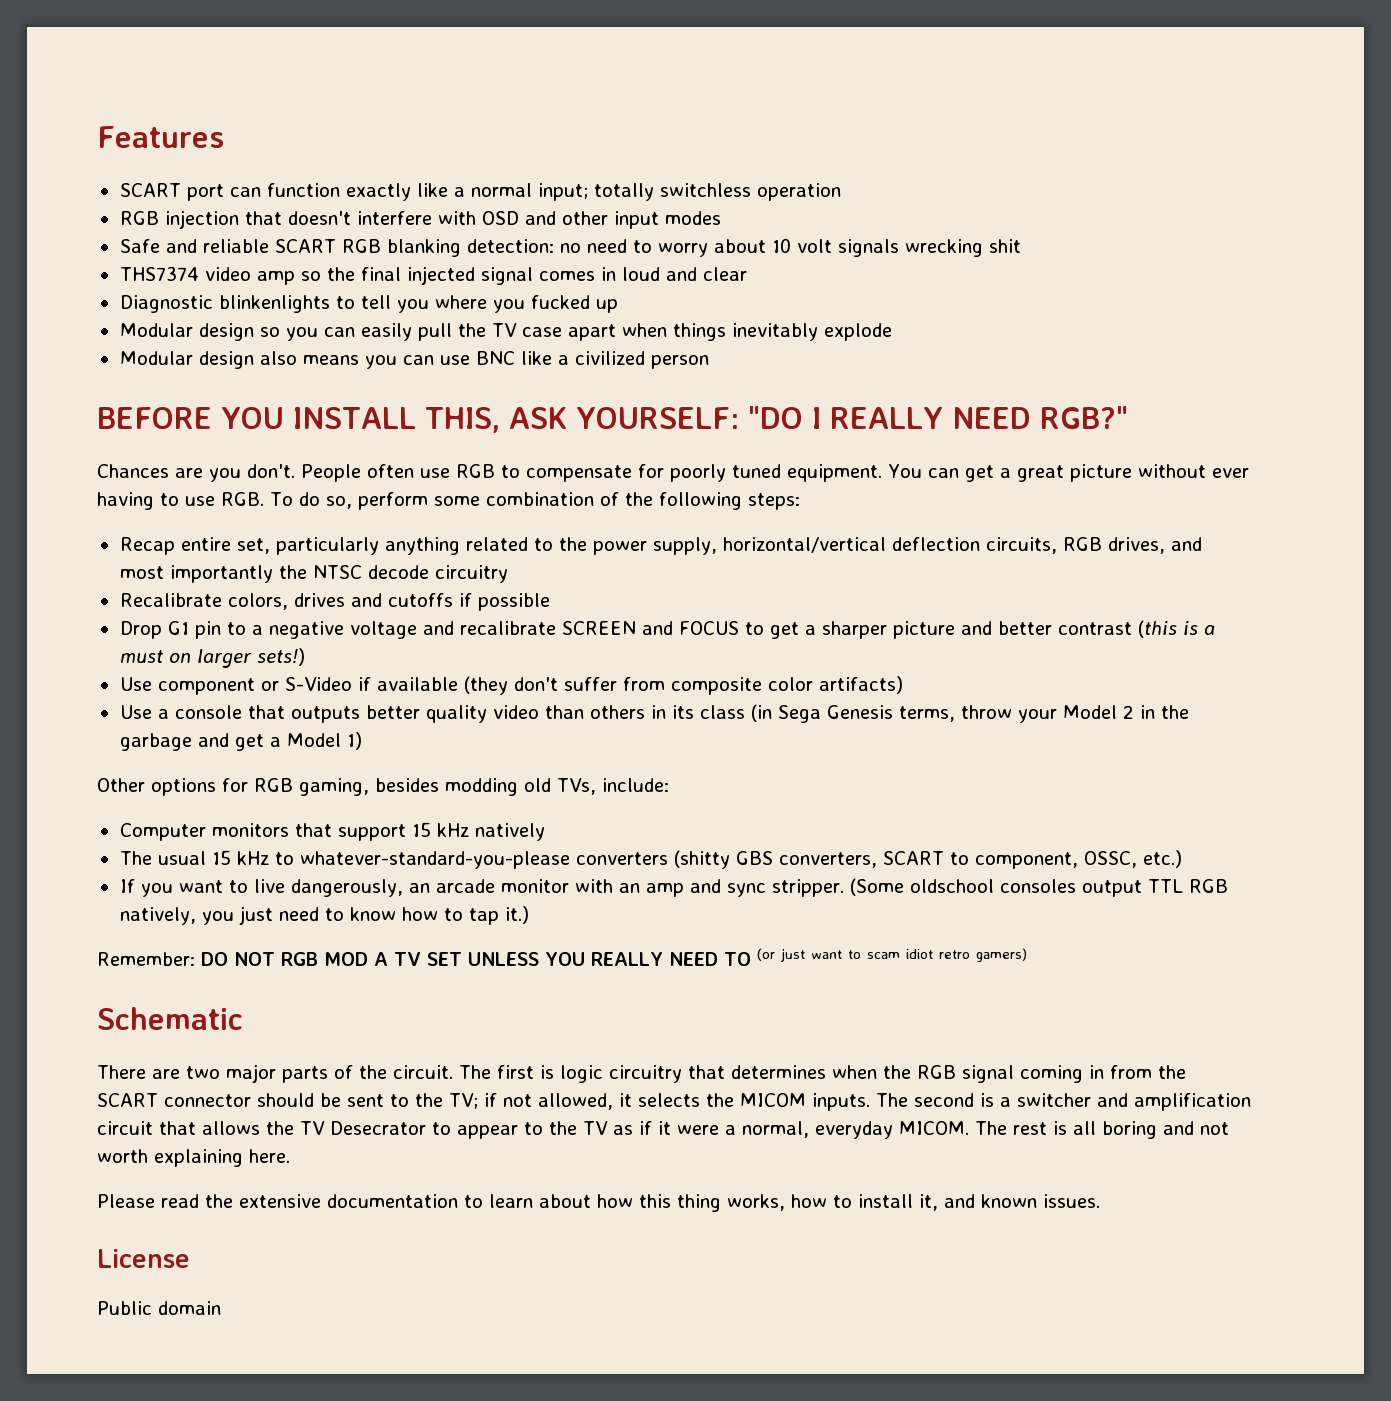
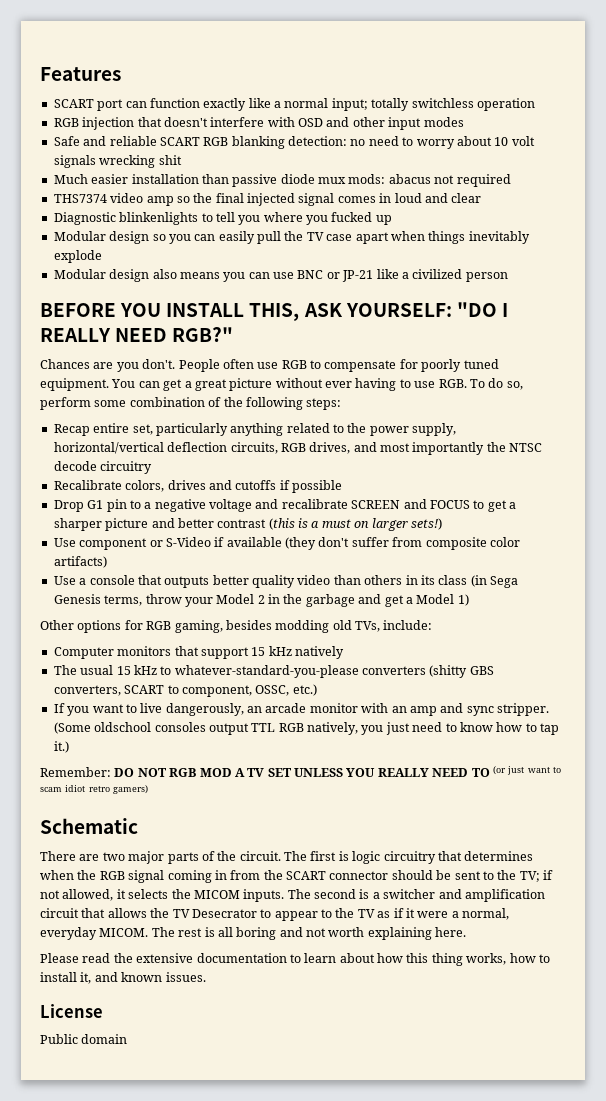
+ Much easier installation than passive diode mux mods: abacus not required
- Modular design also means you can use BNC like a civilized person
+ Modular design also means you can use BNC or JP-21 like a civilized person

